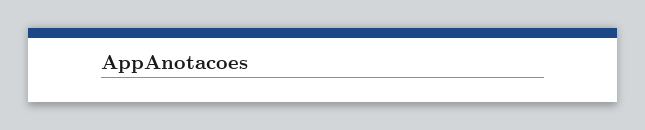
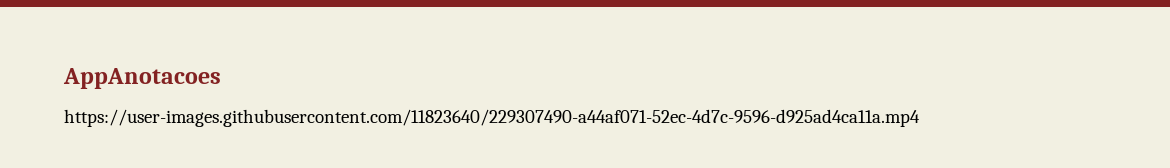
+ https://user-images.githubusercontent.com/11823640/229307490-a44af071-52ec-4d7c-9596-d925ad4ca11a.mp4

